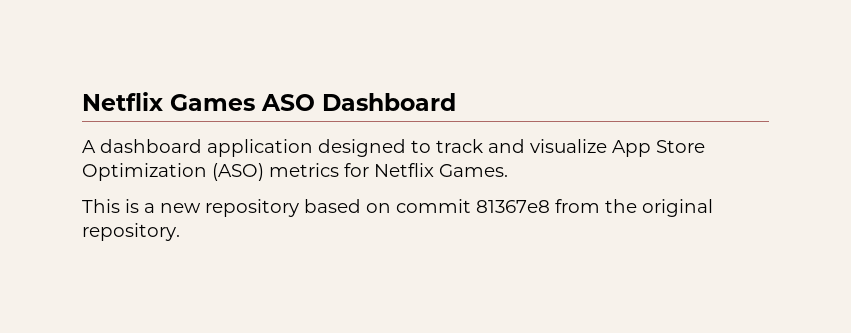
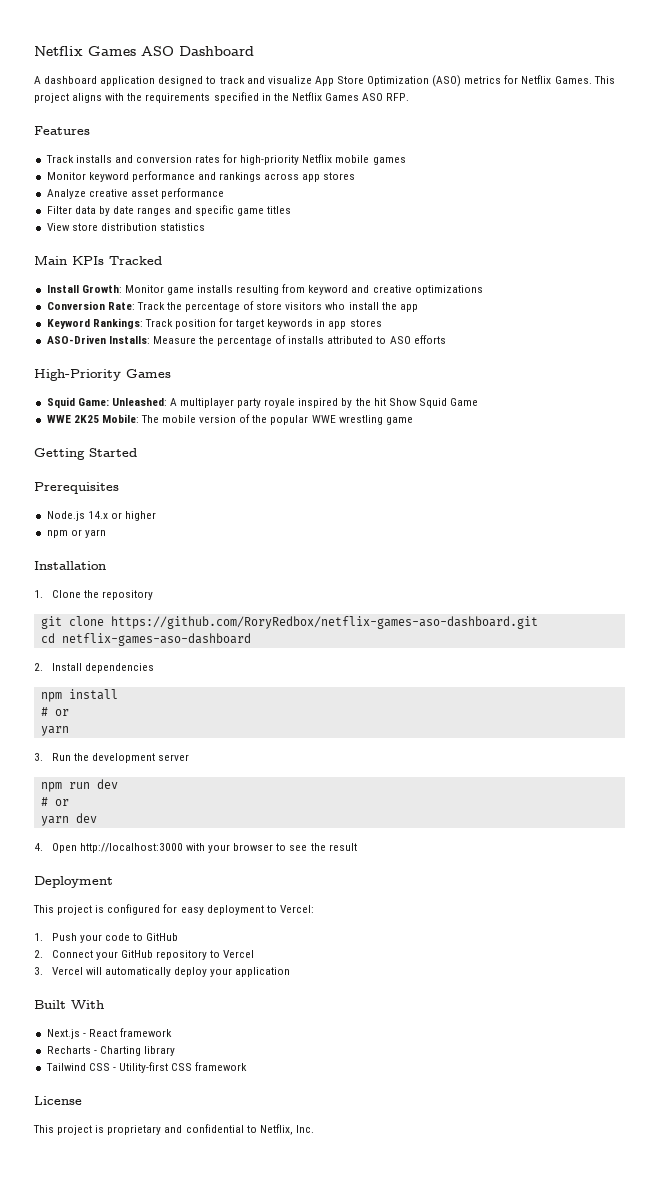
- A dashboard application designed to track and visualize App Store Optimization (ASO) metrics for Netflix Games.
- This is a new repository based on commit 81367e8 from the original repository.
+ A dashboard application designed to track and visualize App Store Optimization (ASO) metrics for Netflix Games. This project aligns with the requirements specified in the Netflix Games ASO RFP.
+ Features
+ Track installs and conversion rates for high-priority Netflix mobile games
+ Monitor keyword performance and rankings across app stores
+ Analyze creative asset performance
+ Filter data by date ranges and specific game titles
+ View store distribution statistics
+ Main KPIs Tracked
+ Install Growth: Monitor game installs resulting from keyword and creative optimizations
+ Conversion Rate: Track the percentage of store visitors who install the app
+ Keyword Rankings: Track position for target keywords in app stores
+ ASO-Driven Installs: Measure the percentage of installs attributed to ASO efforts
+ High-Priority Games
+ Squid Game: Unleashed: A multiplayer party royale inspired by the hit Show Squid Game
+ WWE 2K25 Mobile: The mobile version of the popular WWE wrestling game
+ Getting Started
+ Prerequisites
+ Node.js 14.x or higher
+ npm or yarn
+ Installation
+ 1. Clone the repository
+ git clone https://github.com/RoryRedbox/netflix-games-aso-dashboard.git
+ cd netflix-games-aso-dashboard
+ 2. Install dependencies
+ npm install
+ # or
+ yarn
+ 3. Run the development server
+ npm run dev
+ # or
+ yarn dev
+ 4. Open http://localhost:3000 with your browser to see the result
+ Deployment
+ This project is configured for easy deployment to Vercel:
+ 1. Push your code to GitHub
+ 2. Connect your GitHub repository to Vercel
+ 3. Vercel will automatically deploy your application
+ Built With
+ Next.js - React framework
+ Recharts - Charting library
+ Tailwind CSS - Utility-first CSS framework
+ License
+ This project is proprietary and confidential to Netflix, Inc.

